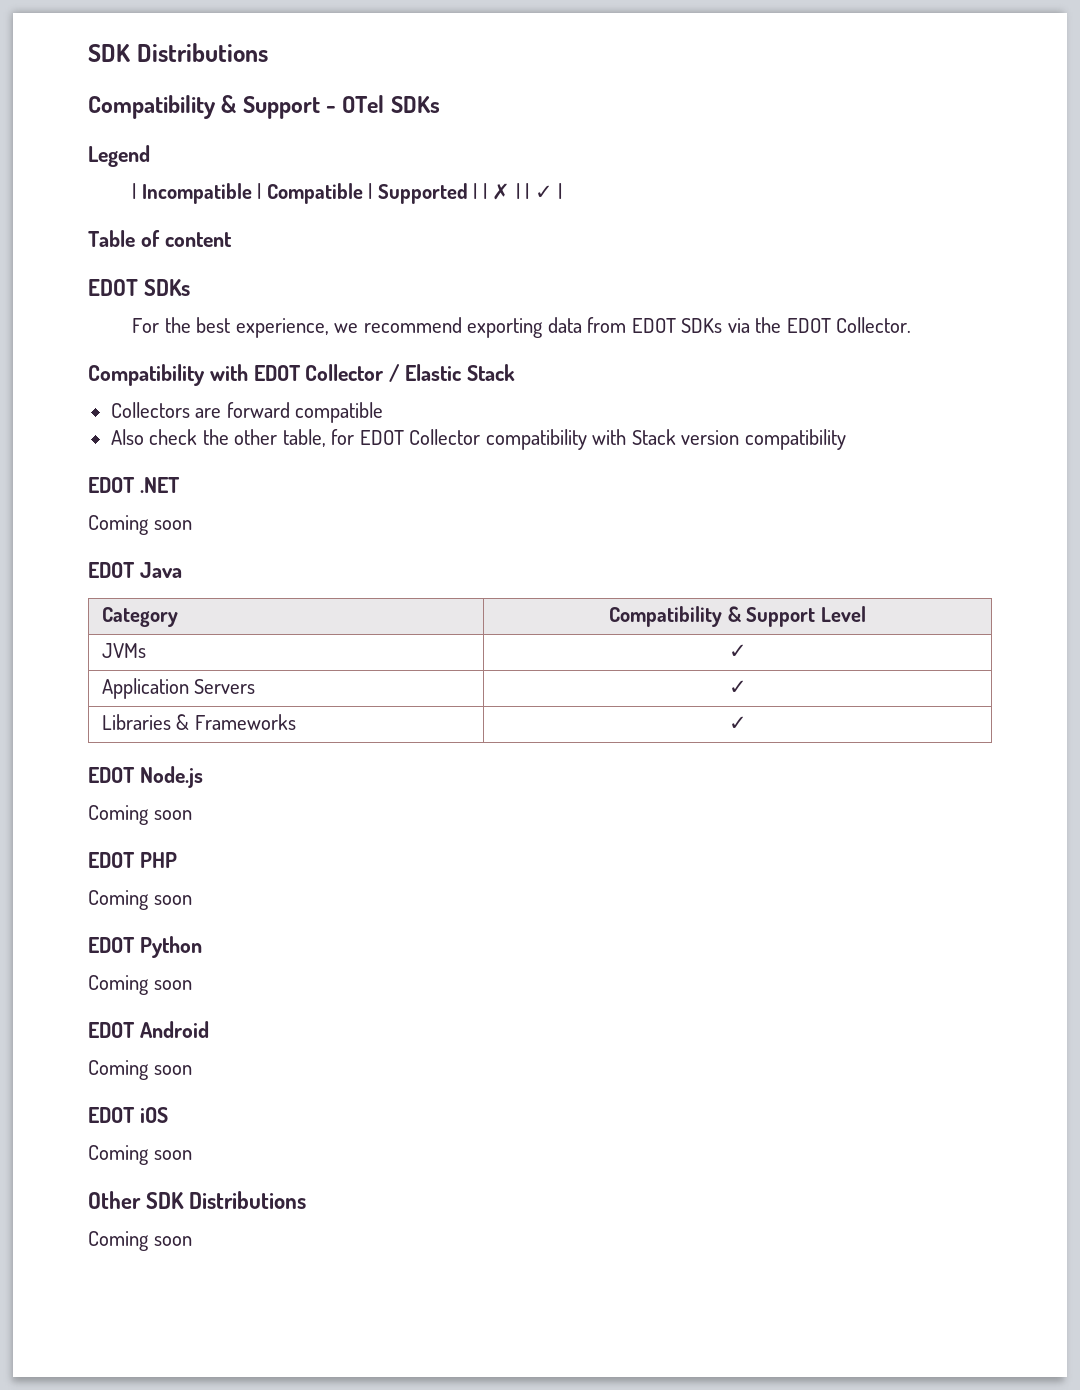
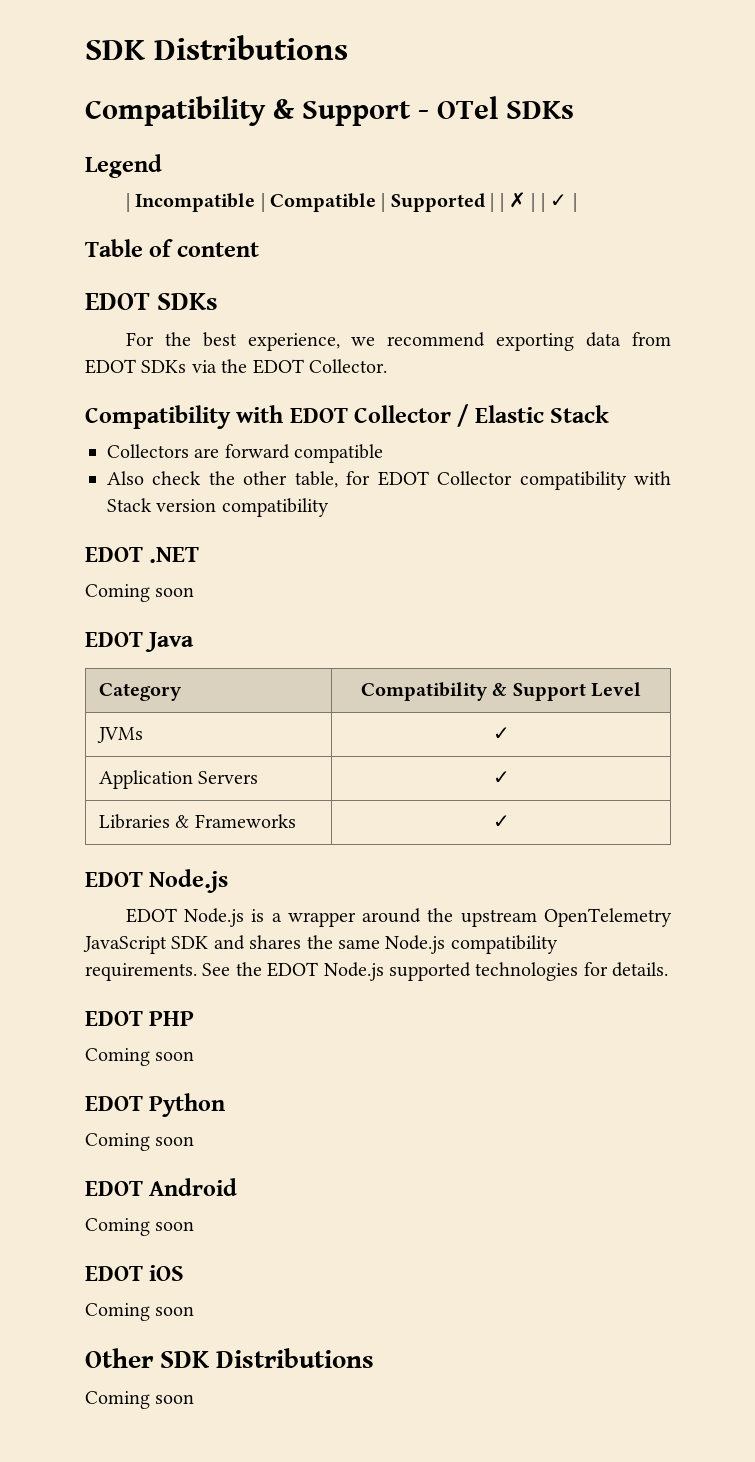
  Libraries & Frameworks | ✓
  EDOT Node.js
- Coming soon
+ EDOT Node.js is a wrapper around the upstream OpenTelemetry JavaScript SDK and shares the same Node.js compatibility requirements. See the EDOT Node.js supported technologies for details.

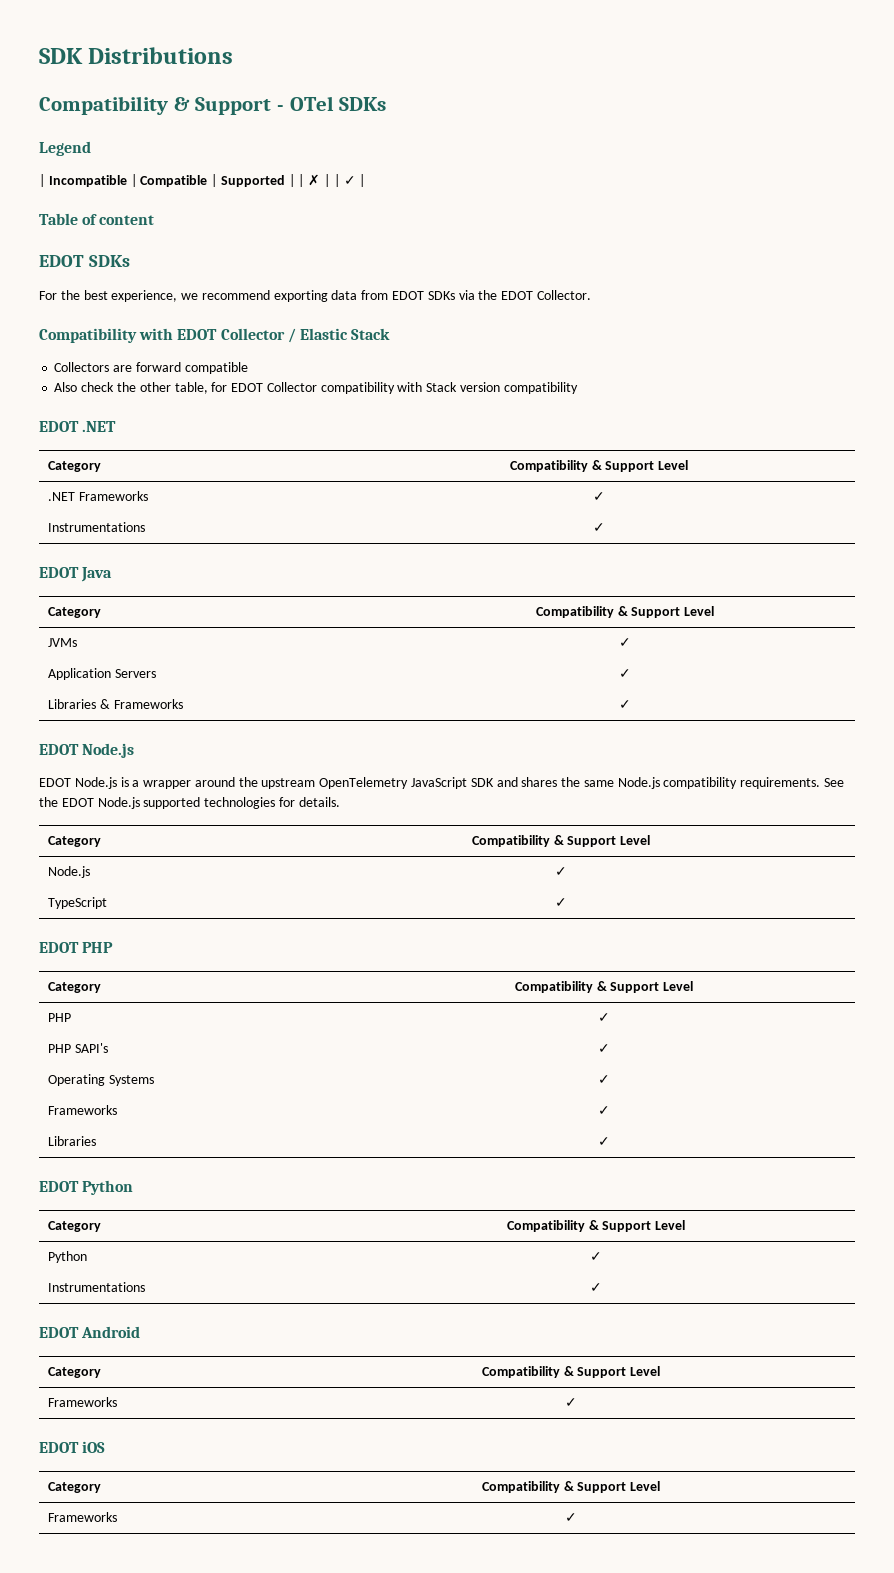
  EDOT .NET
- Coming soon
+ Category | Compatibility & Support Level
+ .NET Frameworks | ✓
+ Instrumentations | ✓
  See the EDOT Node.js supported technologies for details.
+ Category | Compatibility & Support Level
+ Node.js | ✓
+ TypeScript | ✓
  EDOT PHP
- Coming soon
+ Category | Compatibility & Support Level
+ PHP | ✓
+ PHP SAPI's | ✓
+ Operating Systems | ✓
+ Frameworks | ✓
+ Libraries | ✓
  EDOT Python
- Coming soon
+ Category | Compatibility & Support Level
+ Python | ✓
+ Instrumentations | ✓
  EDOT Android
- Coming soon
+ Category | Compatibility & Support Level
+ Frameworks | ✓
  EDOT iOS
- Coming soon
- Other SDK Distributions
- Coming soon
+ Category | Compatibility & Support Level
+ Frameworks | ✓

